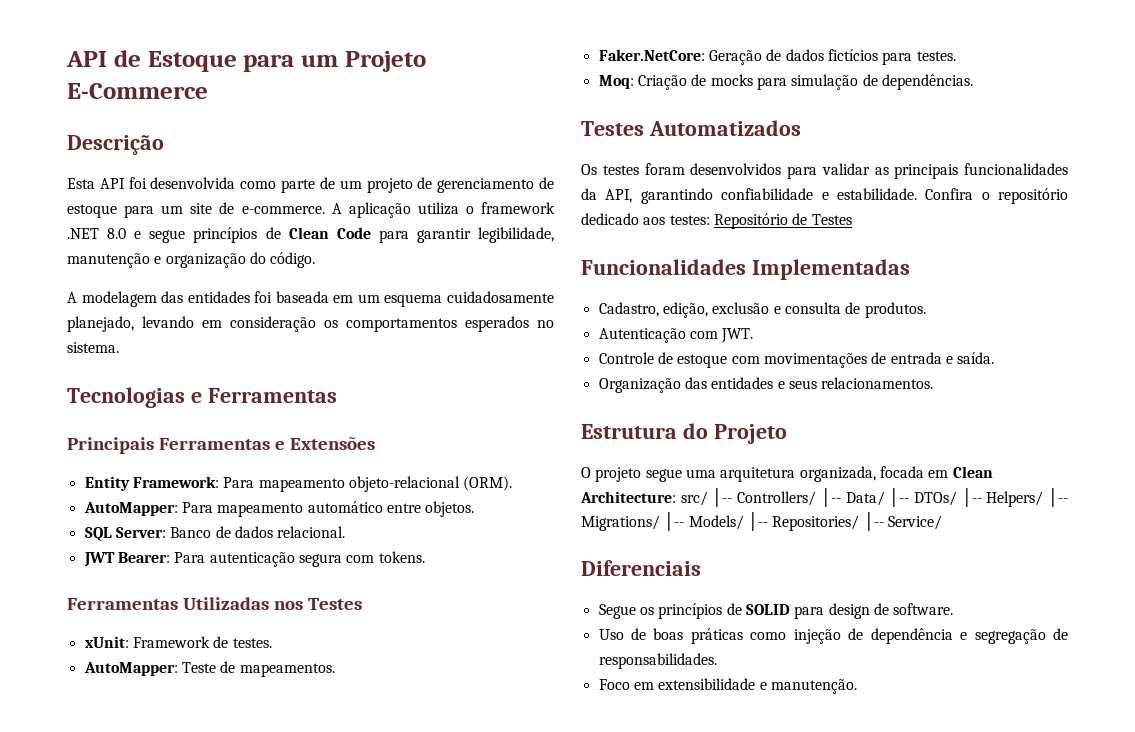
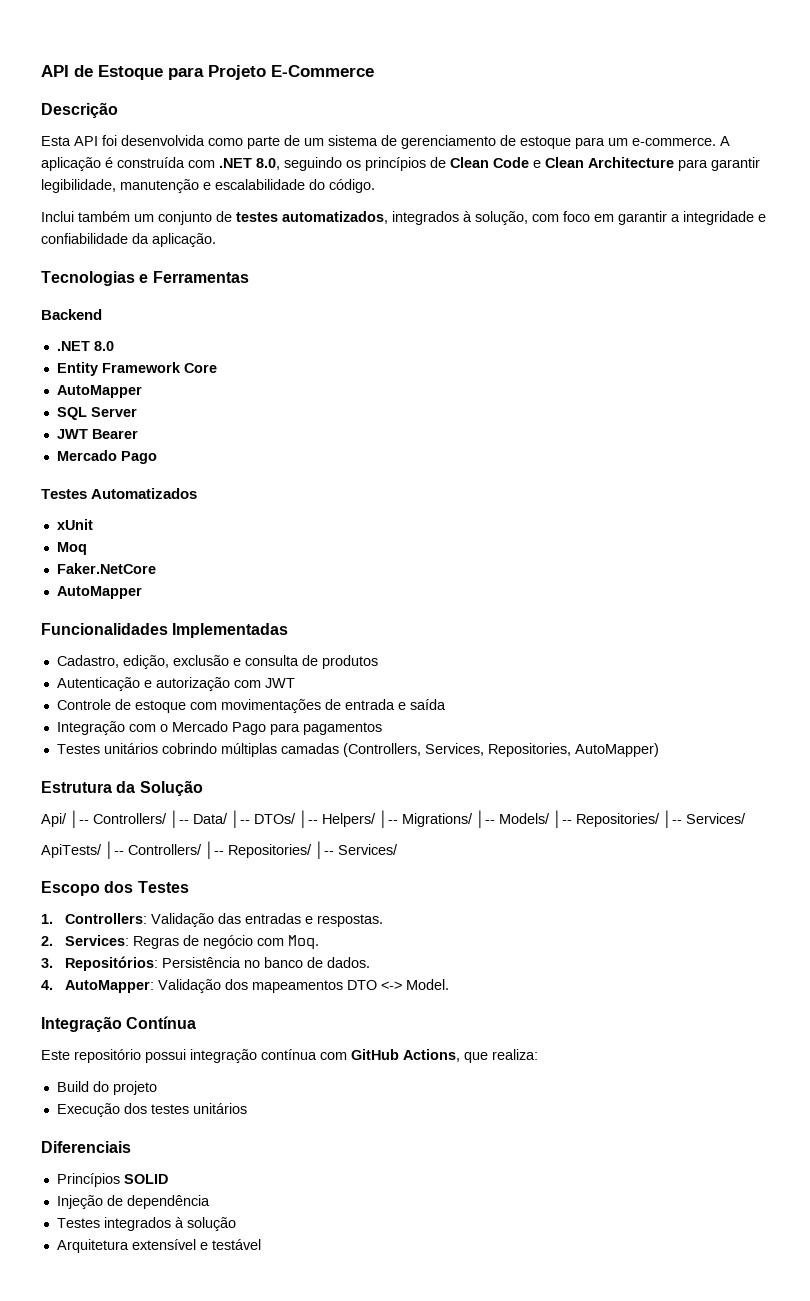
- API de Estoque para um Projeto E-Commerce
+ API de Estoque para Projeto E-Commerce
- Esta API foi desenvolvida como parte de um projeto de gerenciamento de estoque para um site de e-commerce.
+ Esta API foi desenvolvida como parte de um sistema de gerenciamento de estoque para um e-commerce.
- A aplicação utiliza o framework .NET 8.0 e segue princípios de Clean Code para garantir legibilidade, manutenção e organização do código.
+ A aplicação é construída com .NET 8.0, seguindo os princípios de Clean Code e Clean Architecture para garantir legibilidade, manutenção e escalabilidade do código.
- A modelagem das entidades foi baseada em um esquema cuidadosamente planejado, levando em consideração os comportamentos esperados no sistema.
+ Inclui também um conjunto de testes automatizados, integrados à solução, com foco em garantir a integridade e confiabilidade da aplicação.
  Tecnologias e Ferramentas
- Principais Ferramentas e Extensões
- Entity Framework: Para mapeamento objeto-relacional (ORM).
- AutoMapper: Para mapeamento automático entre objetos.
- SQL Server: Banco de dados relacional.
- JWT Bearer: Para autenticação segura com tokens.
- Ferramentas Utilizadas nos Testes
- xUnit: Framework de testes.
- AutoMapper: Teste de mapeamentos.
- Faker.NetCore: Geração de dados fictícios para testes.
- Moq: Criação de mocks para simulação de dependências.
+ Backend
+ .NET 8.0
+ Entity Framework Core
+ AutoMapper
+ SQL Server
+ JWT Bearer
+ Mercado Pago
  Testes Automatizados
- Os testes foram desenvolvidos para validar as principais funcionalidades da API, garantindo confiabilidade e estabilidade. Confira o repositório dedicado aos testes: Repositório de Testes
+ xUnit
+ Moq
+ Faker.NetCore
+ AutoMapper
- Cadastro, edição, exclusão e consulta de produtos.
+ Cadastro, edição, exclusão e consulta de produtos
- Autenticação com JWT.
+ Autenticação e autorização com JWT
- Controle de estoque com movimentações de entrada e saída.
- Organização das entidades e seus relacionamentos.
- Estrutura do Projeto
- O projeto segue uma arquitetura organizada, focada em Clean Architecture: src/ │-- Controllers/ │-- Data/ │-- DTOs/ │-- Helpers/ │-- Migrations/ │-- Models/ │-- Repositories/ │-- Service/
+ Controle de estoque com movimentações de entrada e saída
+ Integração com o Mercado Pago para pagamentos
+ Testes unitários cobrindo múltiplas camadas (Controllers, Services, Repositories, AutoMapper)
+ Estrutura da Solução
+ Api/ │-- Controllers/ │-- Data/ │-- DTOs/ │-- Helpers/ │-- Migrations/ │-- Models/ │-- Repositories/ │-- Services/
+ ApiTests/ │-- Controllers/ │-- Repositories/ │-- Services/
+ Escopo dos Testes
+ 1. Controllers: Validação das entradas e respostas.
+ 2. Services: Regras de negócio com Moq.
+ 3. Repositórios: Persistência no banco de dados.
+ 4. AutoMapper: Validação dos mapeamentos DTO <-> Model.
+ Integração Contínua
+ Este repositório possui integração contínua com GitHub Actions, que realiza:
+ Build do projeto
+ Execução dos testes unitários
  Diferenciais
- Segue os princípios de SOLID para design de software.
- Uso de boas práticas como injeção de dependência e segregação de responsabilidades.
- Foco em extensibilidade e manutenção.
+ Princípios SOLID
+ Injeção de dependência
+ Testes integrados à solução
+ Arquitetura extensível e testável

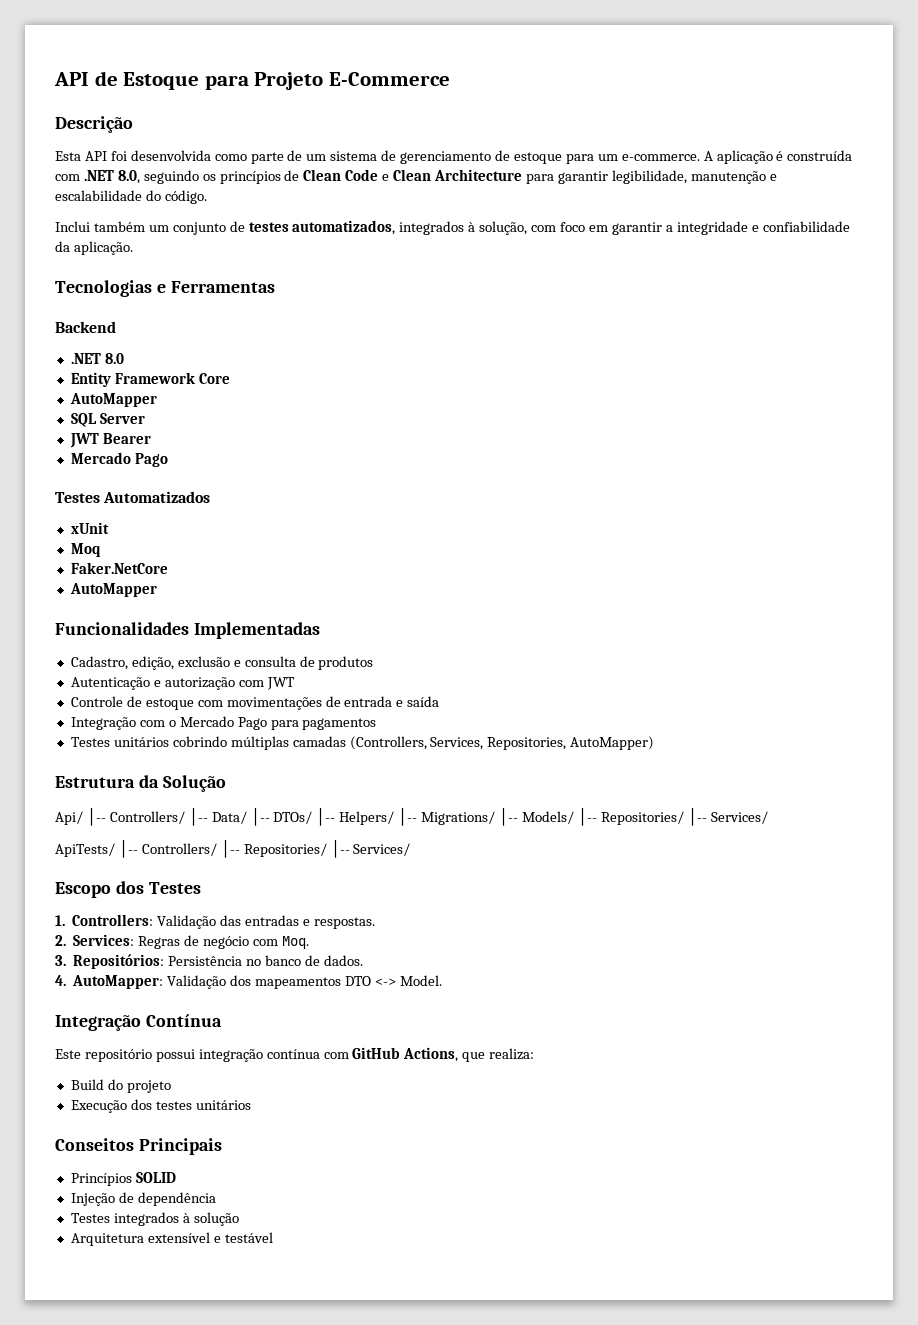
- Diferenciais
+ Conseitos Principais

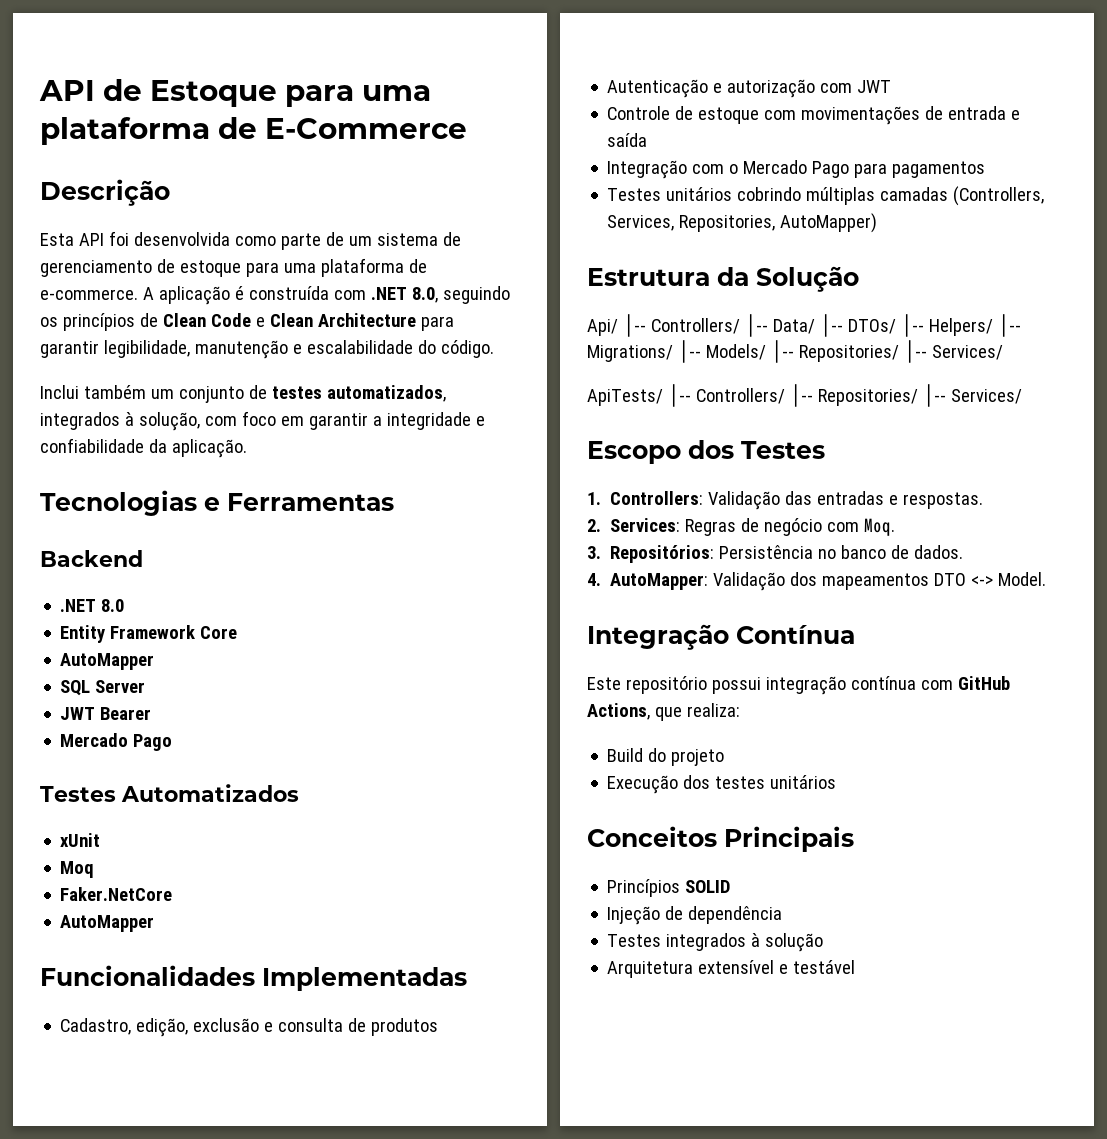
- API de Estoque para Projeto E-Commerce
+ API de Estoque para uma plataforma de E-Commerce
- Esta API foi desenvolvida como parte de um sistema de gerenciamento de estoque para um e-commerce.
+ Esta API foi desenvolvida como parte de um sistema de gerenciamento de estoque para uma plataforma de e-commerce.
- Conseitos Principais
+ Conceitos Principais

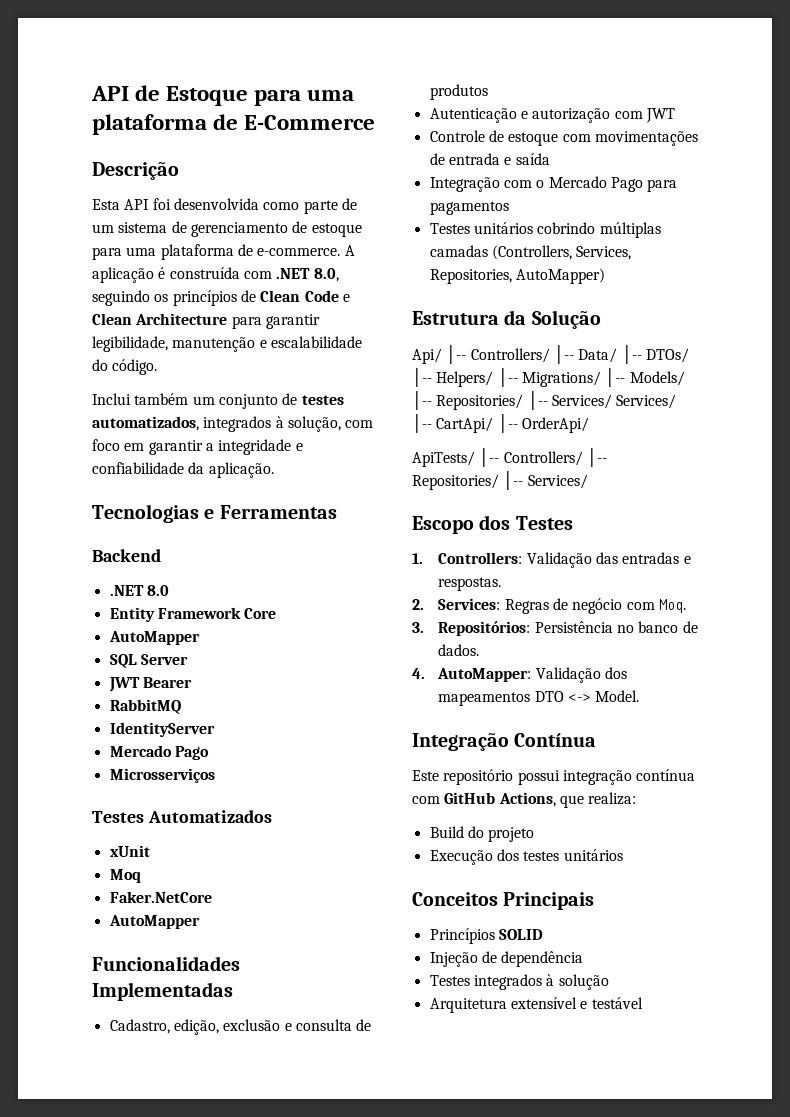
  JWT Bearer
+ RabbitMQ
+ IdentityServer
  Mercado Pago
+ Microsserviços
- Api/ │-- Controllers/ │-- Data/ │-- DTOs/ │-- Helpers/ │-- Migrations/ │-- Models/ │-- Repositories/ │-- Services/
+ Api/ │-- Controllers/ │-- Data/ │-- DTOs/ │-- Helpers/ │-- Migrations/ │-- Models/ │-- Repositories/ │-- Services/ Services/ │-- CartApi/ │-- OrderApi/

